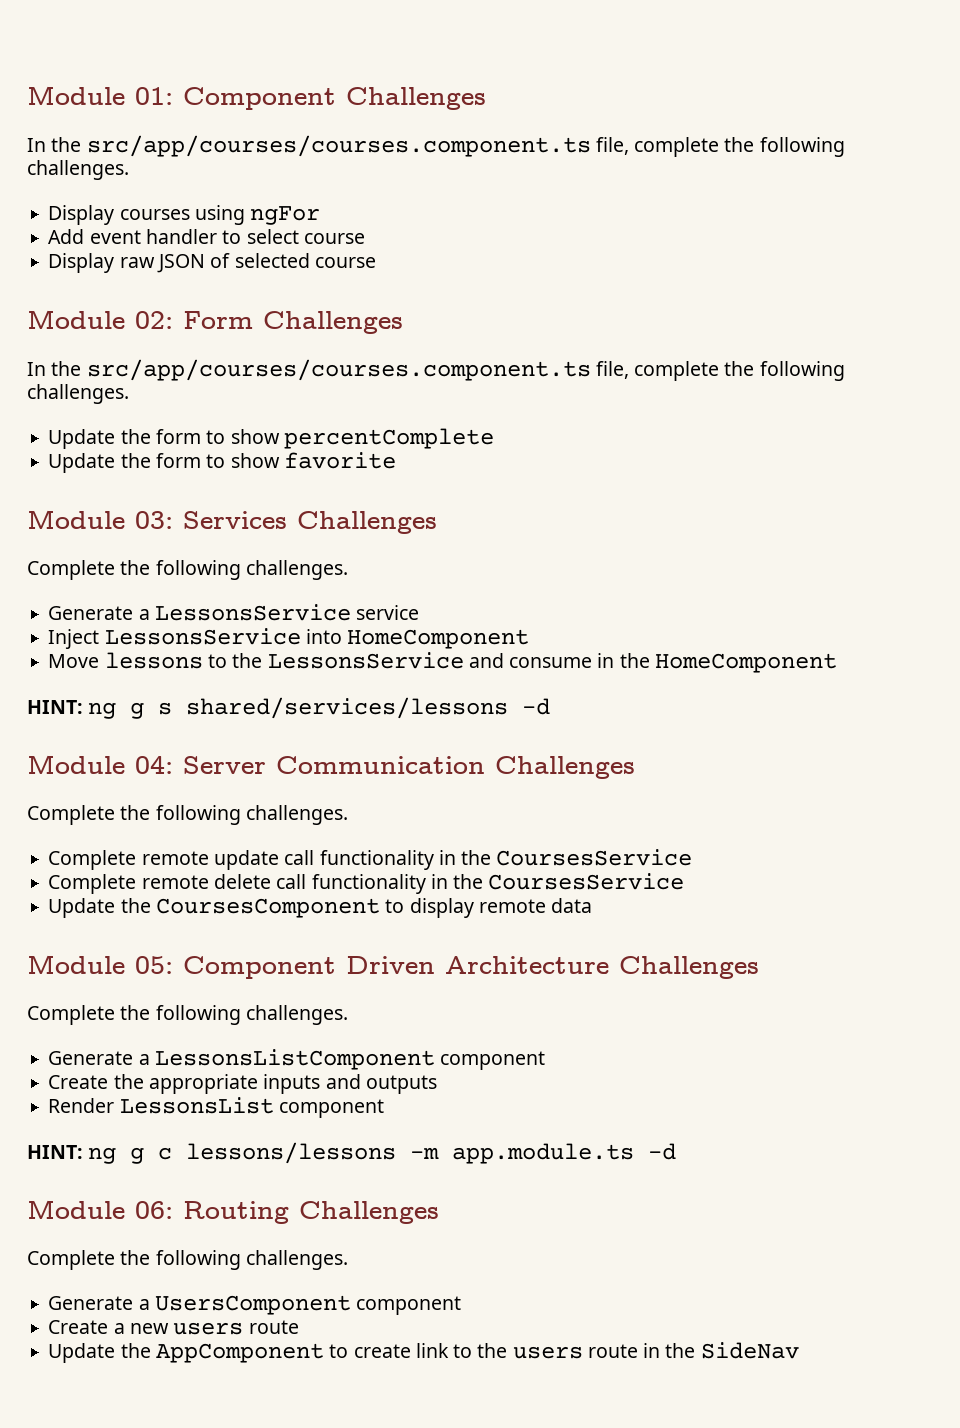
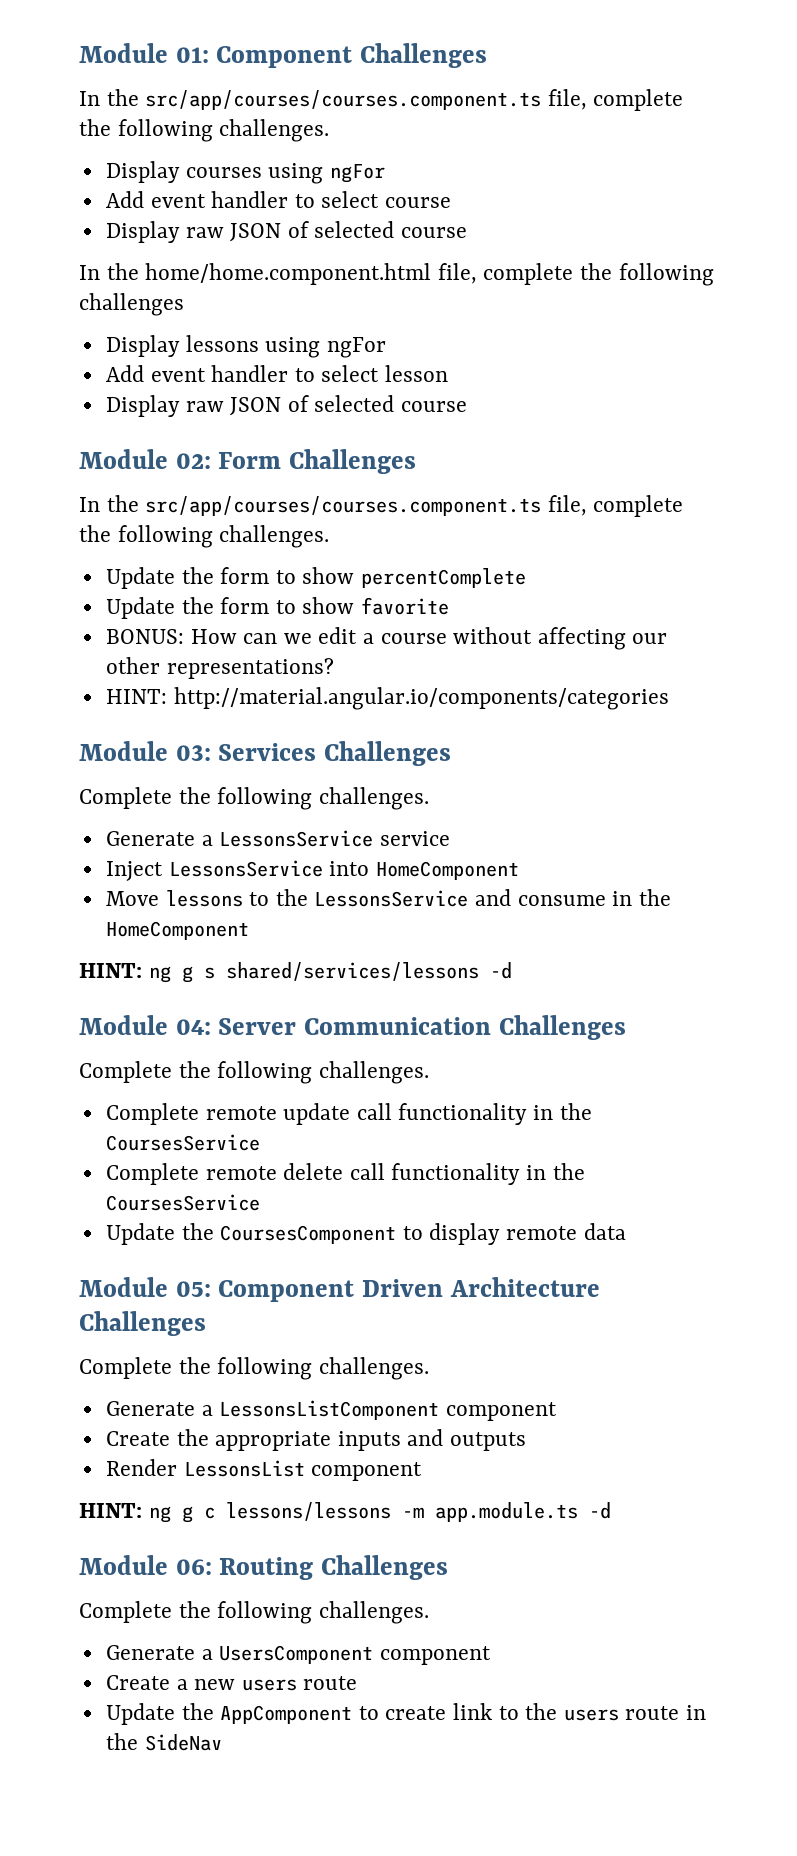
+ In the home/home.component.html file, complete the following challenges
+ Display lessons using ngFor
+ Add event handler to select lesson
+ Display raw JSON of selected course
+ BONUS: How can we edit a course without affecting our other representations?
+ HINT: http://material.angular.io/components/categories

